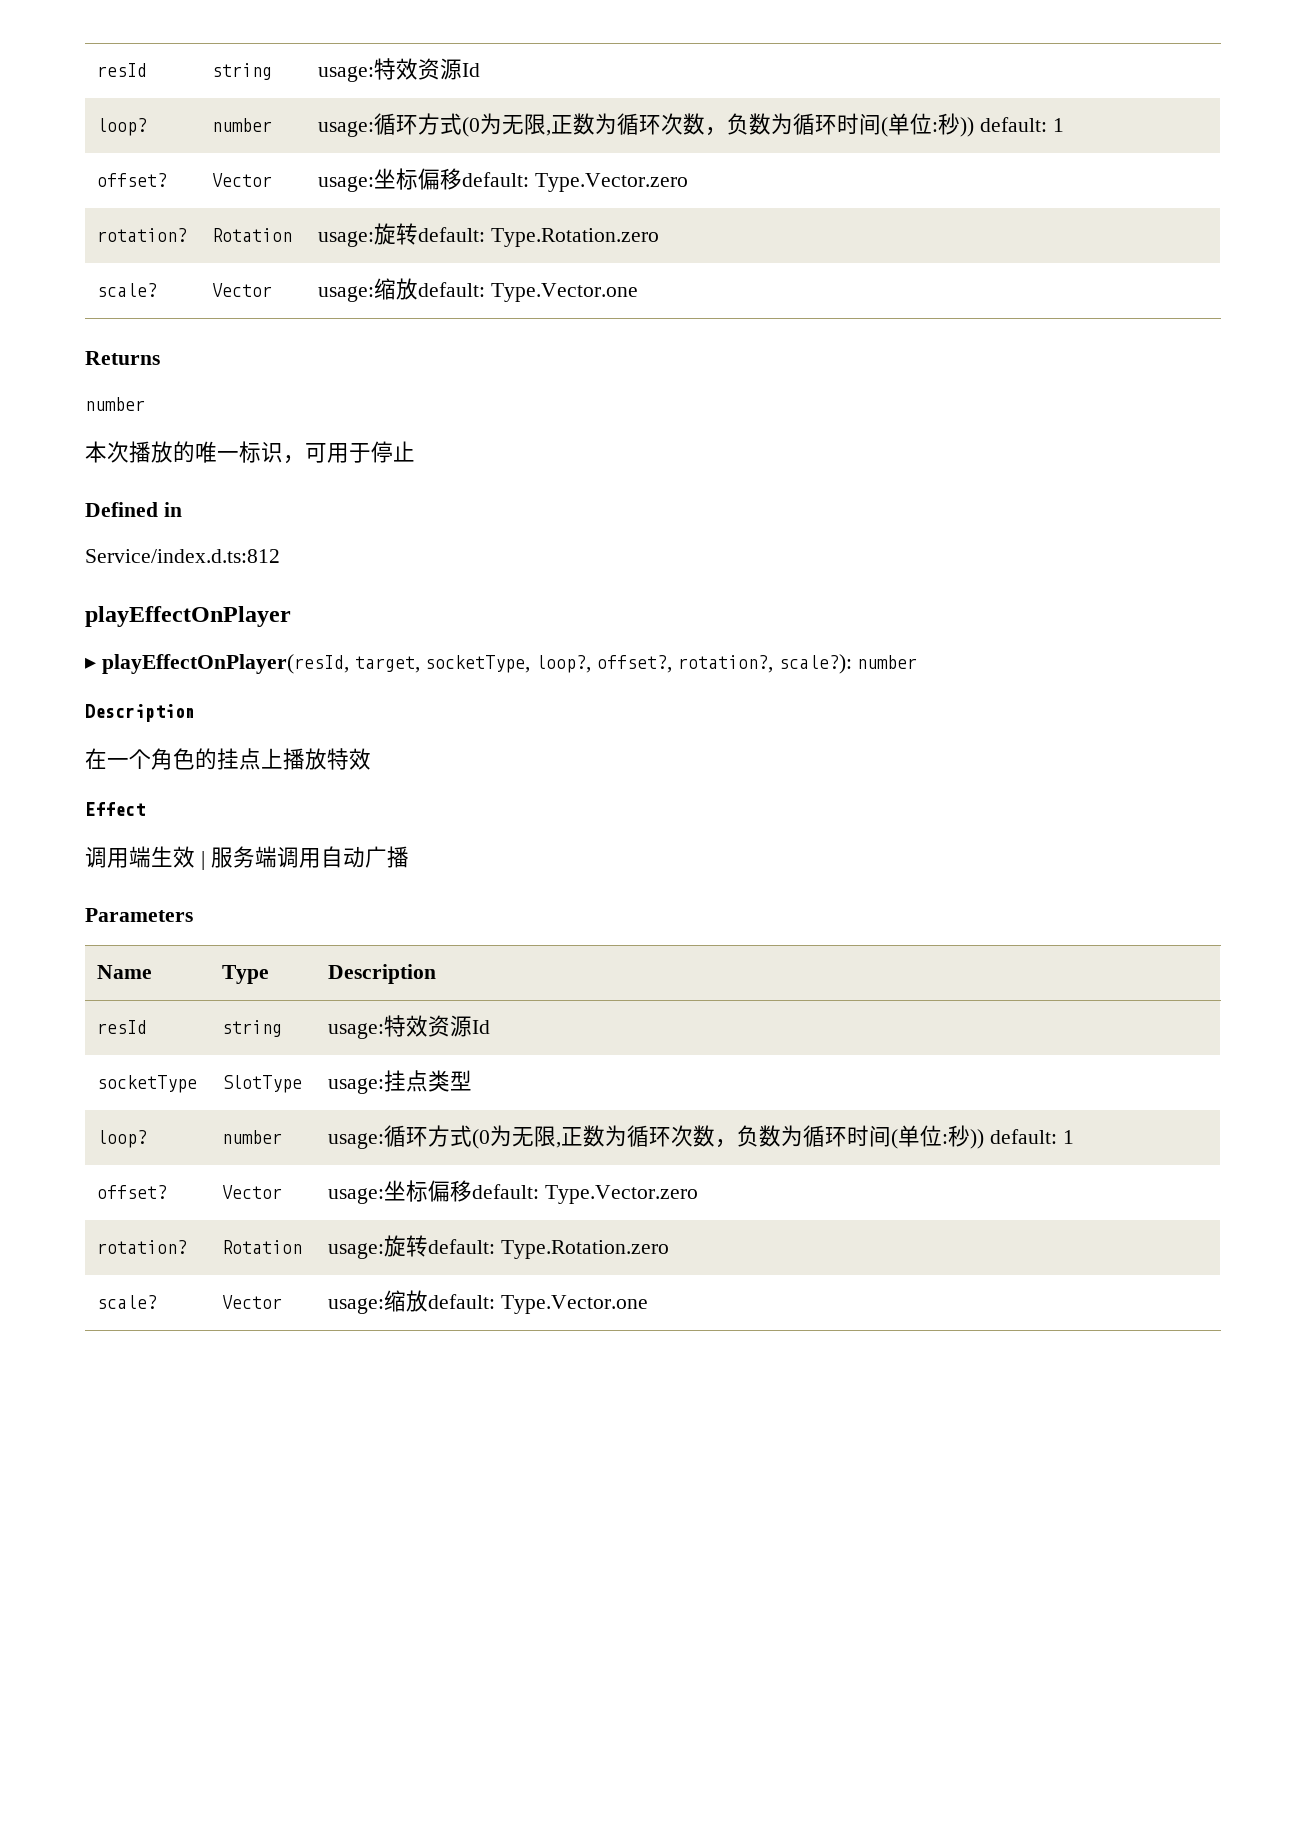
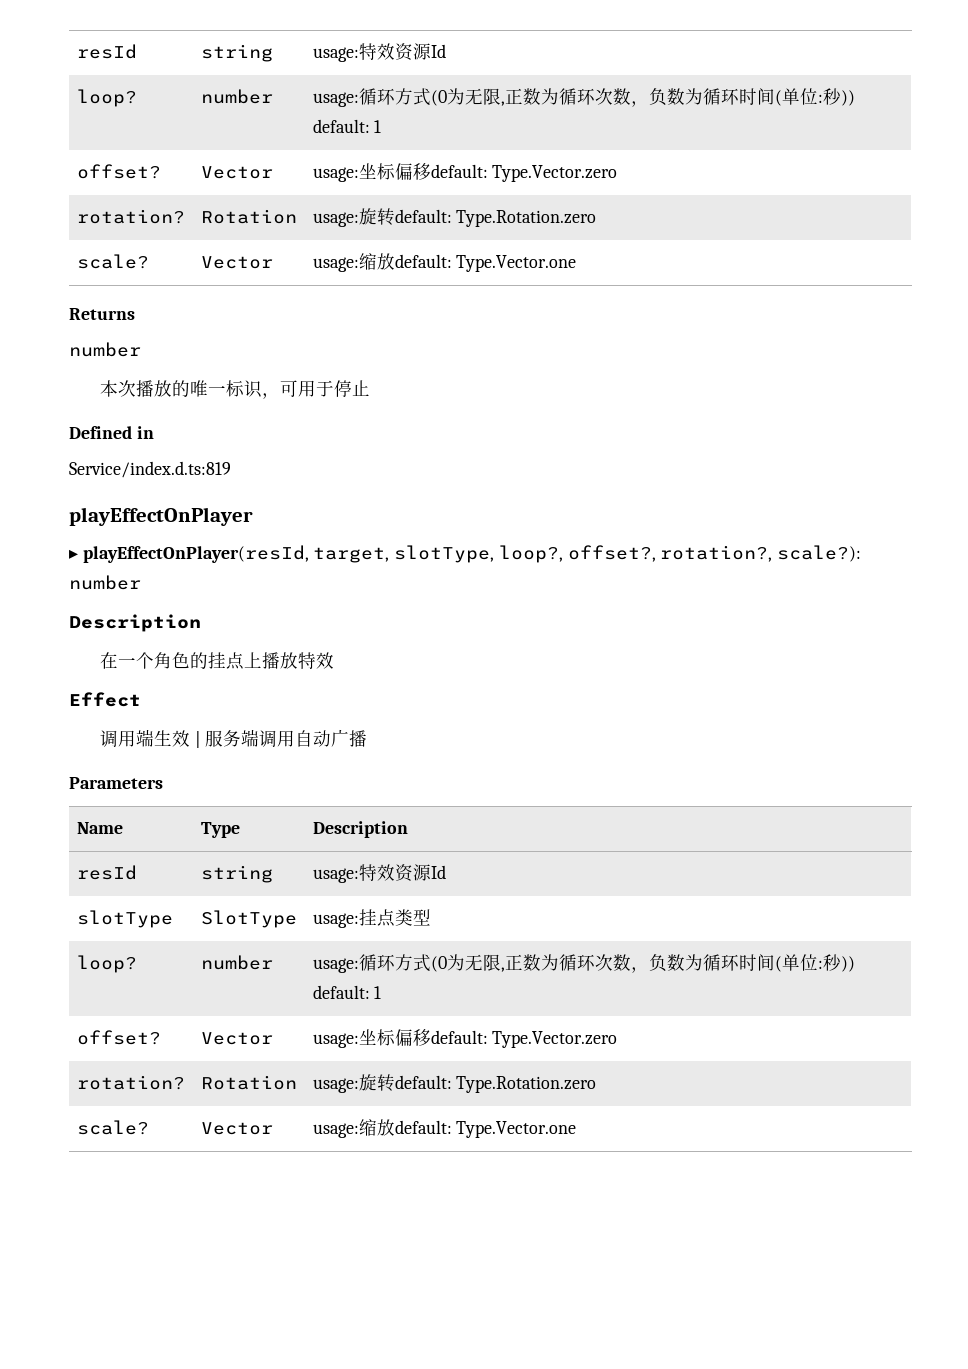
- Service/index.d.ts:812
+ Service/index.d.ts:819
- ▸ playEffectOnPlayer(resId, target, socketType, loop?, offset?, rotation?, scale?): number
+ ▸ playEffectOnPlayer(resId, target, slotType, loop?, offset?, rotation?, scale?): number
- socketType | SlotType | usage:挂点类型
+ slotType | SlotType | usage:挂点类型

